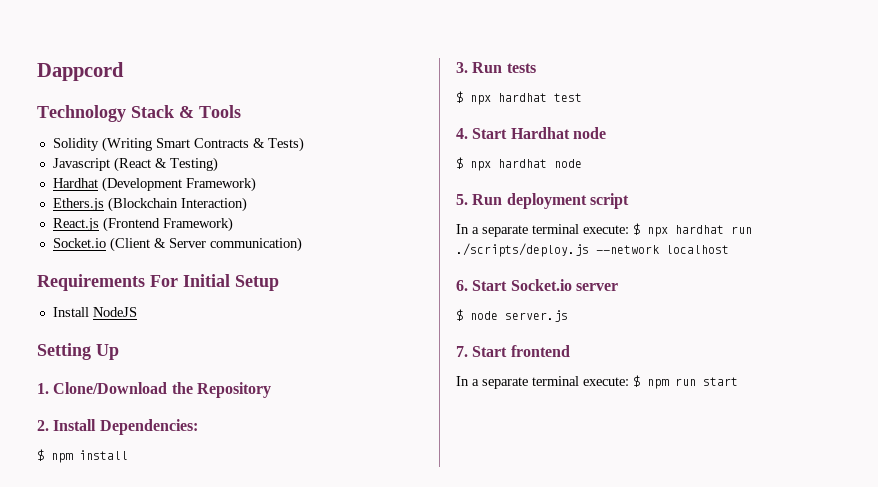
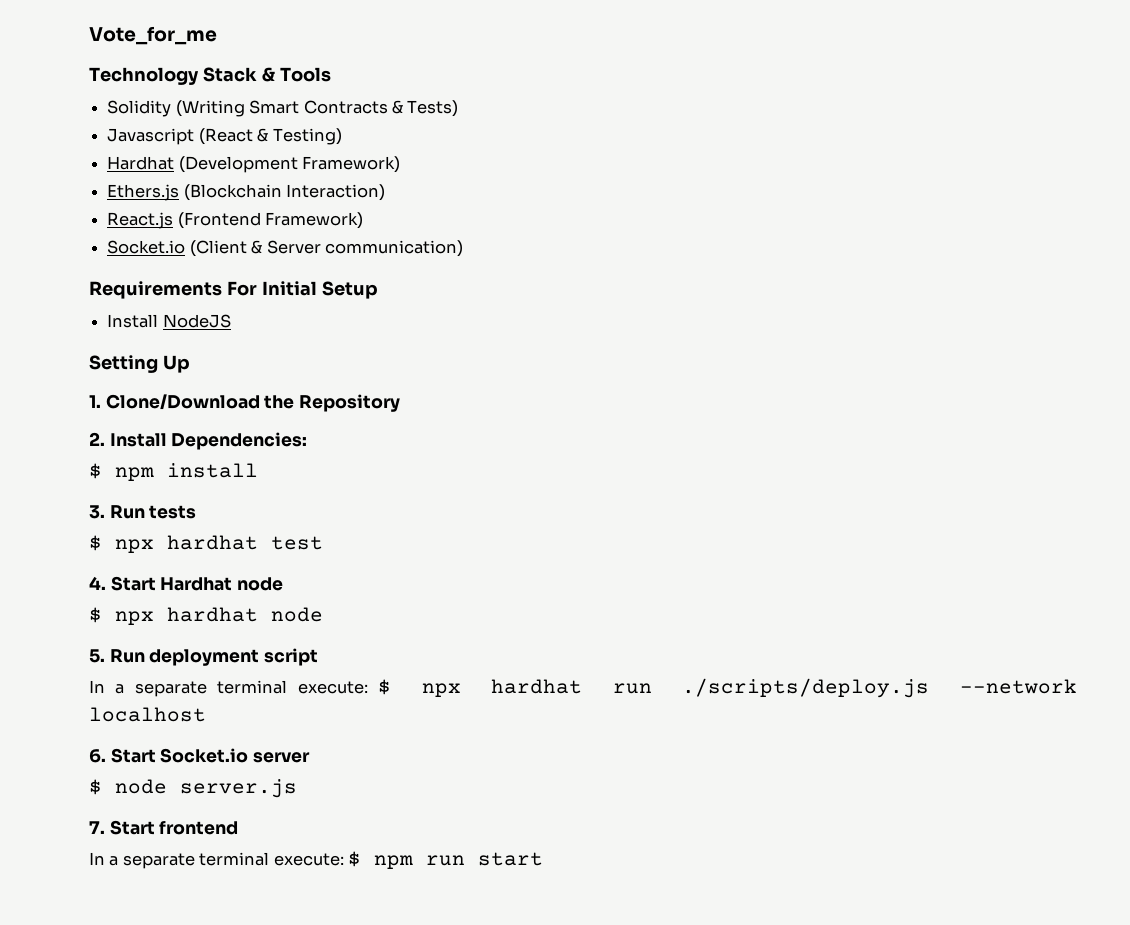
- Dappcord
+ Vote_for_me

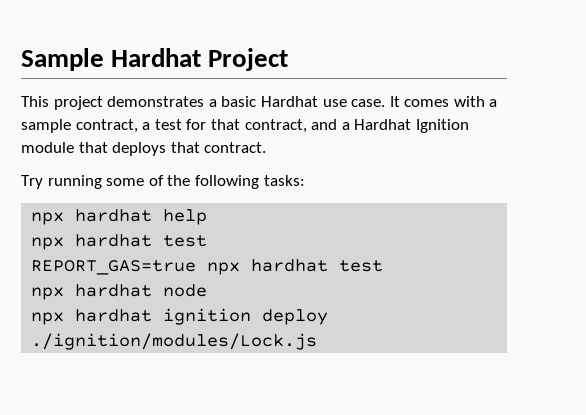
- Vote_for_me
- Technology Stack & Tools
- Solidity (Writing Smart Contracts & Tests)
- Javascript (React & Testing)
- Hardhat (Development Framework)
- Ethers.js (Blockchain Interaction)
- React.js (Frontend Framework)
- Socket.io (Client & Server communication)
- Requirements For Initial Setup
- Install NodeJS
- Setting Up
- 1. Clone/Download the Repository
- 2. Install Dependencies:
- $ npm install
- 3. Run tests
- $ npx hardhat test
- 4. Start Hardhat node
- $ npx hardhat node
- 5. Run deployment script
- In a separate terminal execute: $ npx hardhat run ./scripts/deploy.js --network localhost
- 6. Start Socket.io server
- $ node server.js
- 7. Start frontend
- In a separate terminal execute: $ npm run start
+ Sample Hardhat Project
+ This project demonstrates a basic Hardhat use case. It comes with a sample contract, a test for that contract, and a Hardhat Ignition module that deploys that contract.
+ Try running some of the following tasks:
+ npx hardhat help
+ npx hardhat test
+ REPORT_GAS=true npx hardhat test
+ npx hardhat node
+ npx hardhat ignition deploy ./ignition/modules/Lock.js

